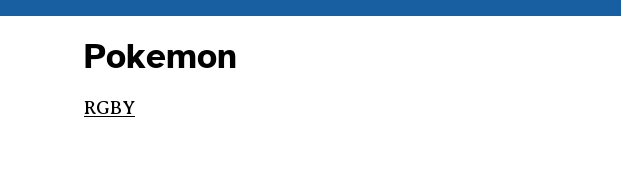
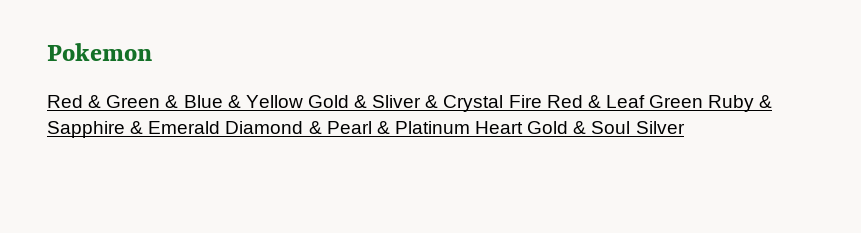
- RGBY
+ Red & Green & Blue & Yellow Gold & Sliver & Crystal Fire Red & Leaf Green Ruby & Sapphire & Emerald Diamond & Pearl & Platinum Heart Gold & Soul Silver

